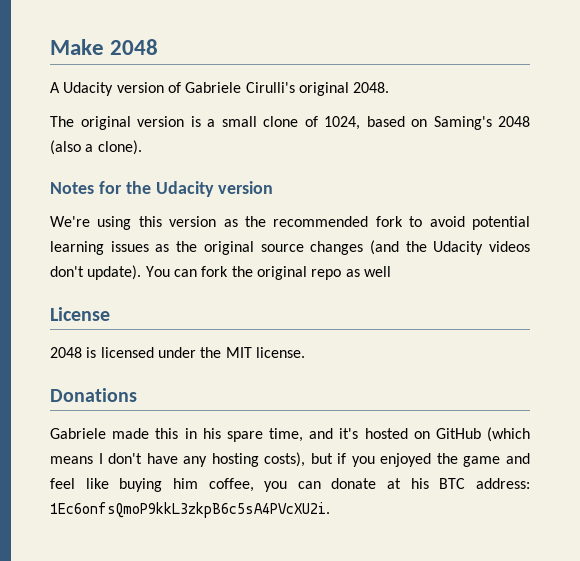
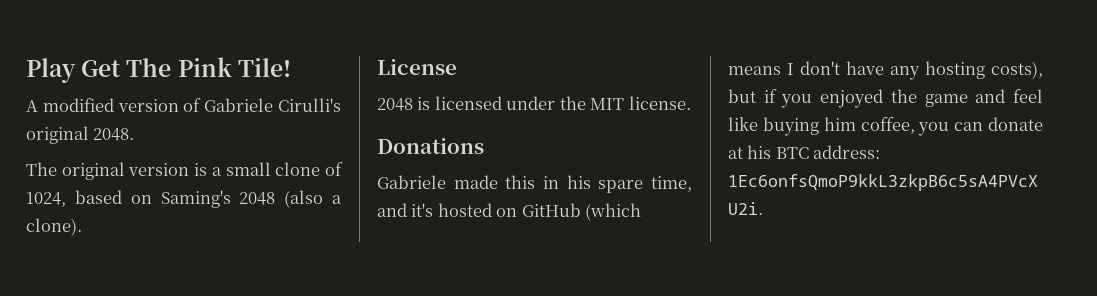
- Make 2048
+ Play Get The Pink Tile!
- A Udacity version of Gabriele Cirulli's original 2048.
+ A modified version of Gabriele Cirulli's original 2048.
- Notes for the Udacity version
- We're using this version as the recommended fork to avoid potential learning issues as the original source changes (and the Udacity videos don't update). You can fork the original repo as well

